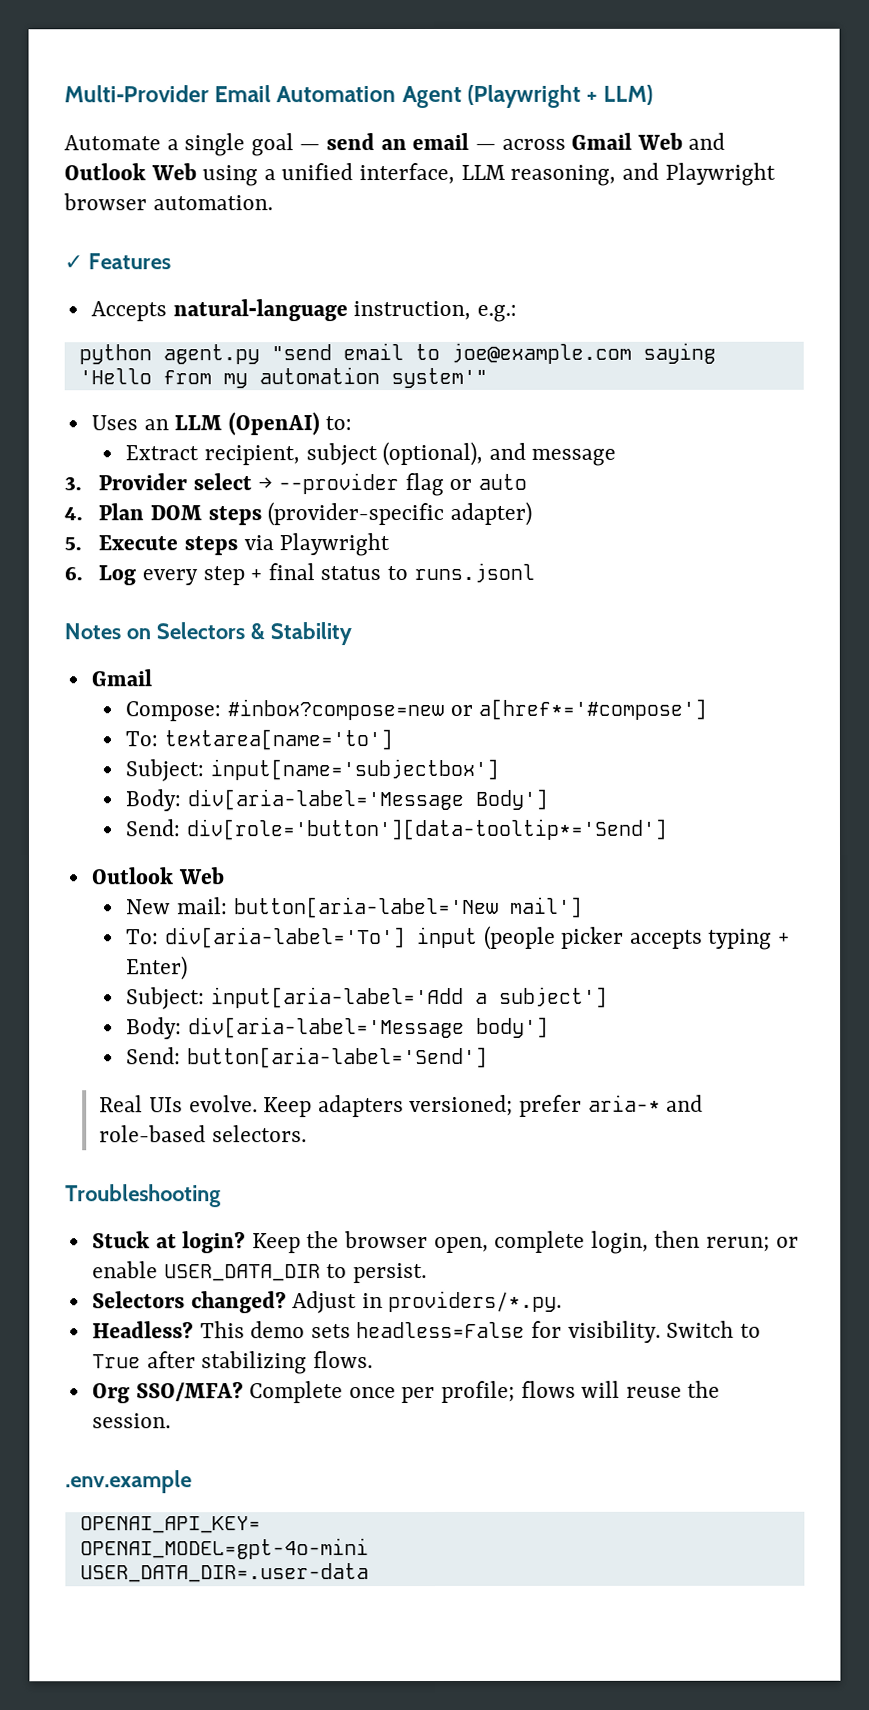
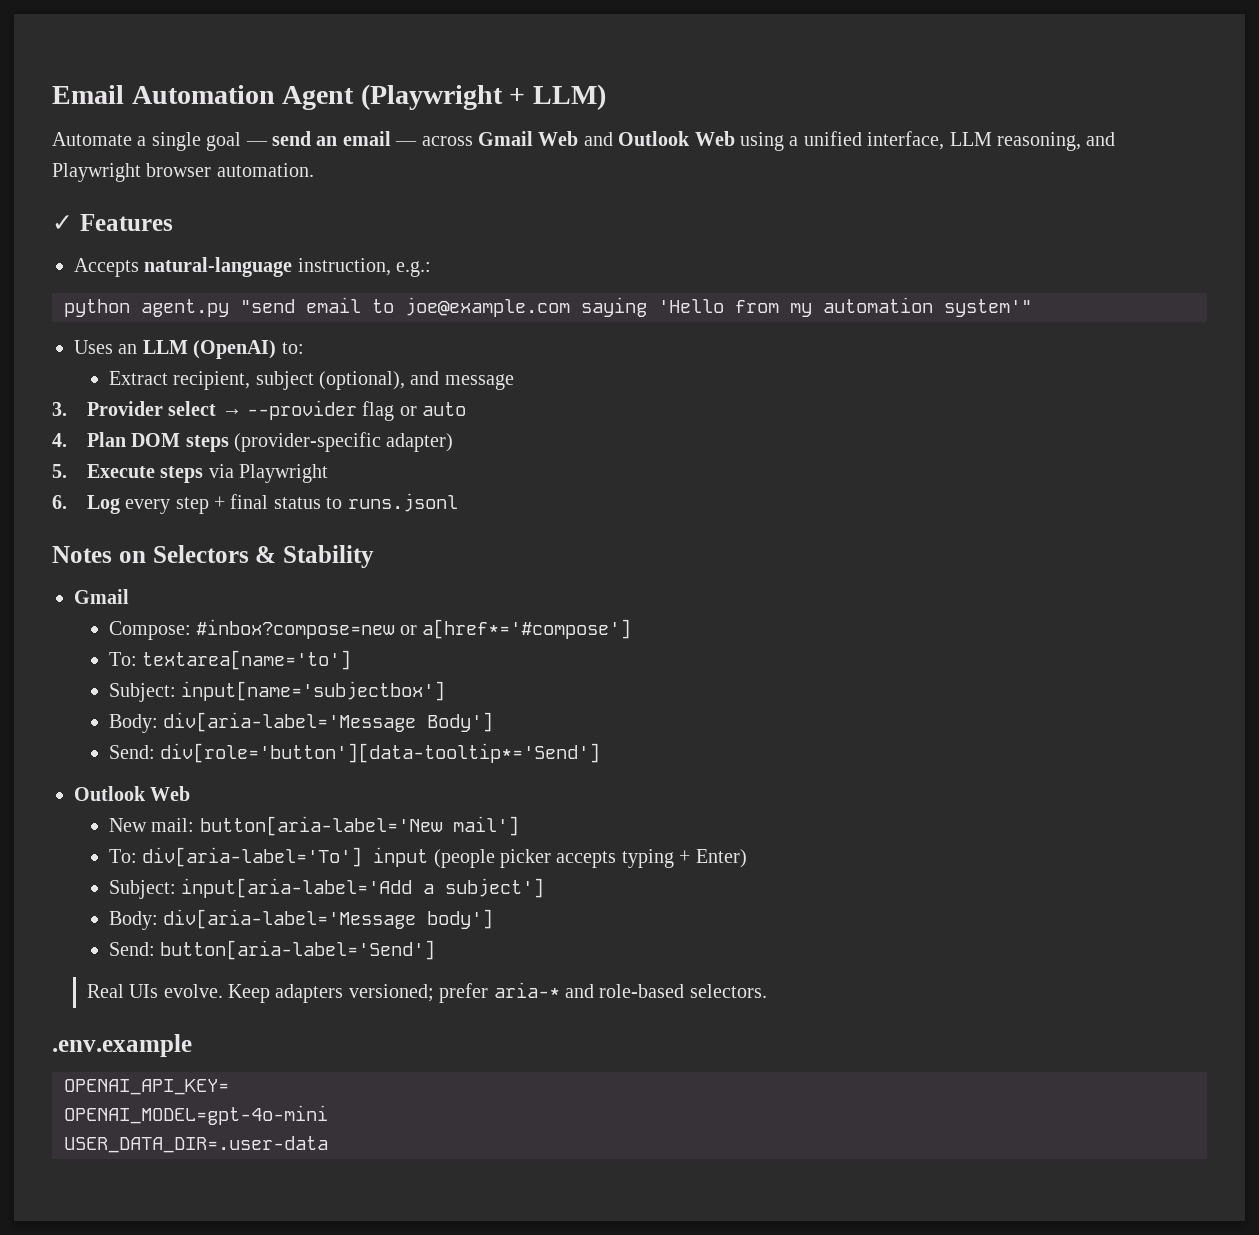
- Multi‑Provider Email Automation Agent (Playwright + LLM)
+ Email Automation Agent (Playwright + LLM)
- Troubleshooting
- Stuck at login? Keep the browser open, complete login, then rerun; or enable USER_DATA_DIR to persist.
- Selectors changed? Adjust in providers/*.py.
- Headless? This demo sets headless=False for visibility. Switch to True after stabilizing flows.
- Org SSO/MFA? Complete once per profile; flows will reuse the session.

